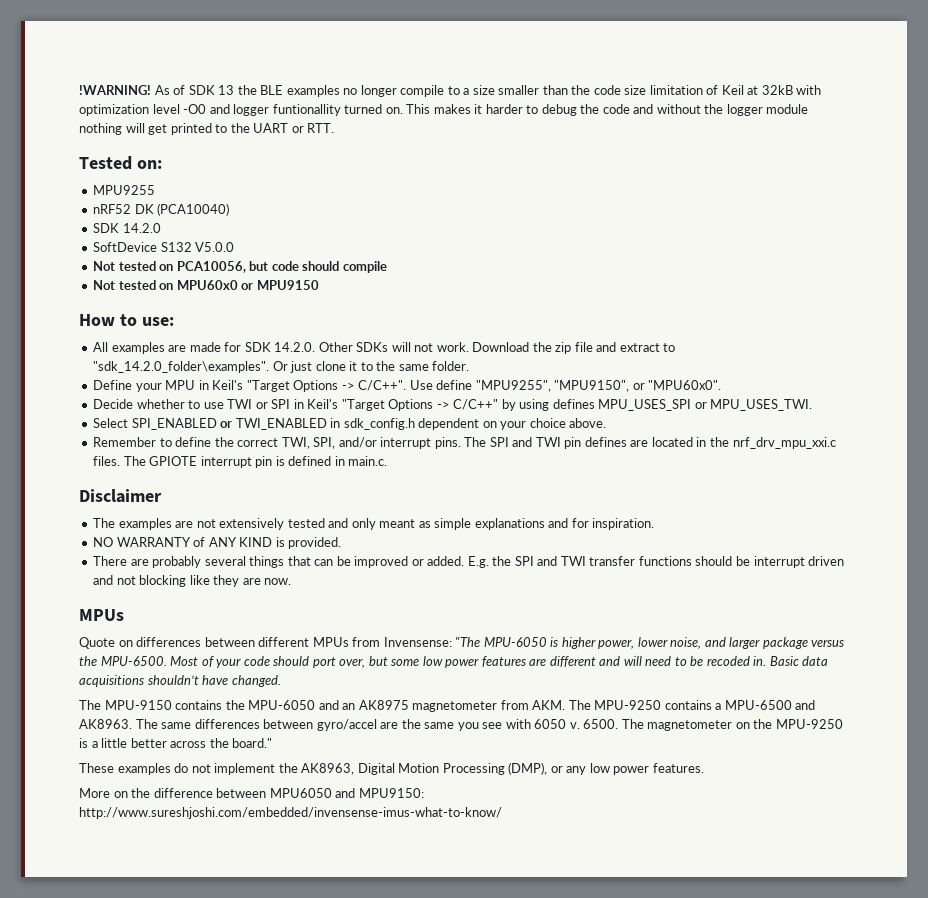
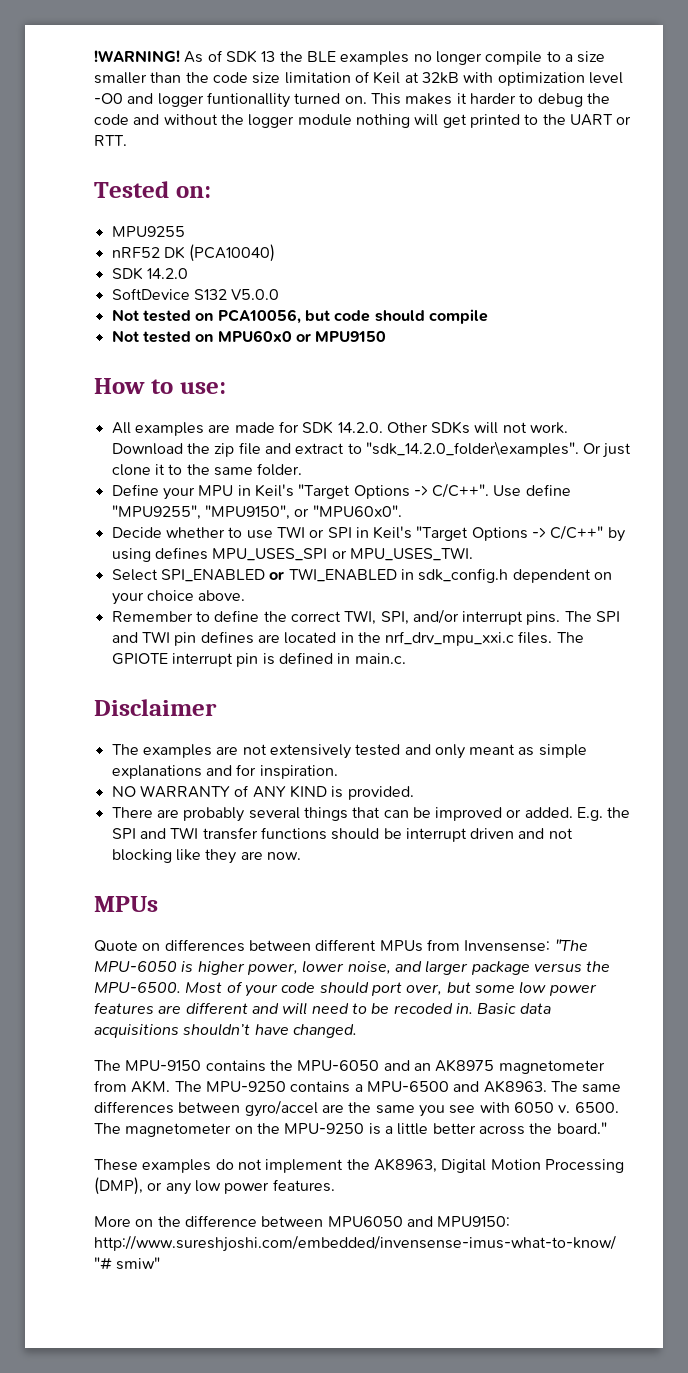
- More on the difference between MPU6050 and MPU9150: http://www.sureshjoshi.com/embedded/invensense-imus-what-to-know/
+ More on the difference between MPU6050 and MPU9150: http://www.sureshjoshi.com/embedded/invensense-imus-what-to-know/ "# smiw"

